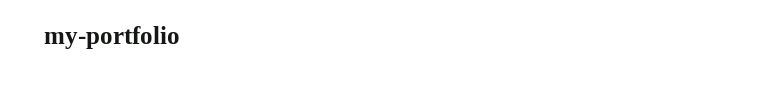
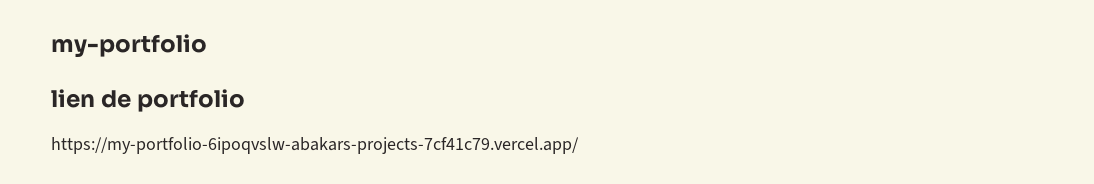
+ lien de portfolio
+ https://my-portfolio-6ipoqvslw-abakars-projects-7cf41c79.vercel.app/

